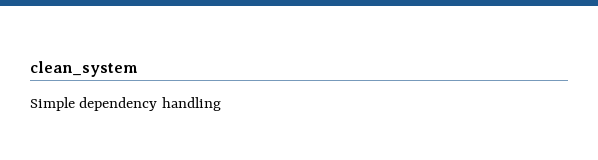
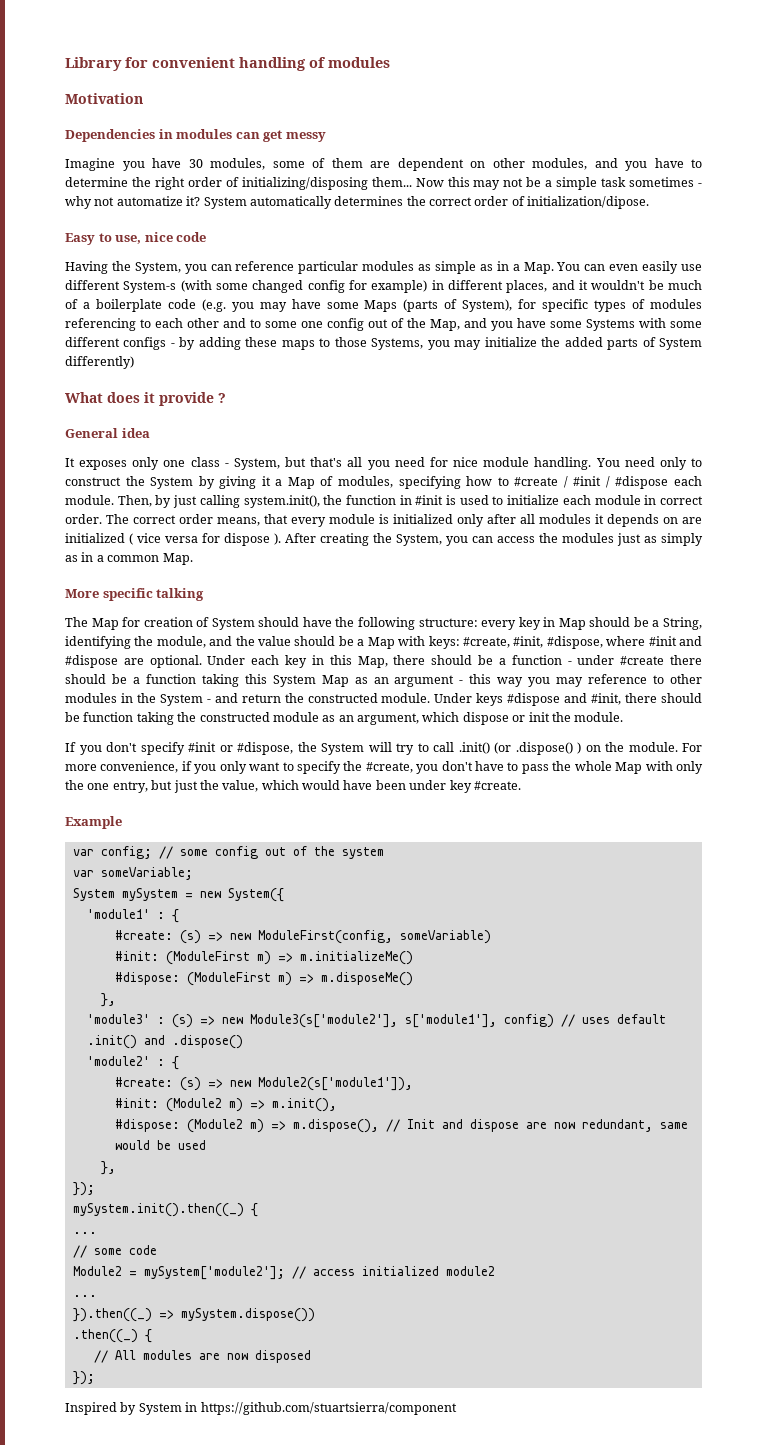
- clean_system
- Simple dependency handling
+ Library for convenient handling of modules
+ Motivation
+ Dependencies in modules can get messy
+ Imagine you have 30 modules, some of them are dependent on other modules, and you have to determine the right order of initializing/disposing them... Now this may not be a simple task sometimes - why not automatize it? System automatically determines the correct order of initialization/dipose.
+ Easy to use, nice code
+ Having the System, you can reference particular modules as simple as in a Map. You can even easily use different System-s (with some changed config for example) in different places, and it wouldn't be much of a boilerplate code (e.g. you may have some Maps (parts of System), for specific types of modules referencing to each other and to some one config out of the Map, and you have some Systems with some different configs - by adding these maps to those Systems, you may initialize the added parts of System differently)
+ What does it provide ?
+ General idea
+ It exposes only one class - System, but that's all you need for nice module handling. You need only to construct the System by giving it a Map of modules, specifying how to #create / #init / #dispose each module. Then, by just calling system.init(), the function in #init is used to initialize each module in correct order. The correct order means, that every module is initialized only after all modules it depends on are initialized ( vice versa for dispose ). After creating the System, you can access the modules just as simply as in a common Map.
+ More specific talking
+ The Map for creation of System should have the following structure: every key in Map should be a String, identifying the module, and the value should be a Map with keys: #create, #init, #dispose, where #init and #dispose are optional. Under each key in this Map, there should be a function - under #create there should be a function taking this System Map as an argument - this way you may reference to other modules in the System - and return the constructed module. Under keys #dispose and #init, there should be function taking the constructed module as an argument, which dispose or init the module.
+ If you don't specify #init or #dispose, the System will try to call .init() (or .dispose() ) on the module. For more convenience, if you only want to specify the #create, you don't have to pass the whole Map with only the one entry, but just the value, which would have been under key #create.
+ Example
+ var config; // some config out of the system
+ var someVariable;
+ System mySystem = new System({
+ 'module1' : {
+ #create: (s) => new ModuleFirst(config, someVariable)
+ #init: (ModuleFirst m) => m.initializeMe()
+ #dispose: (ModuleFirst m) => m.disposeMe()
+ },
+ 'module3' : (s) => new Module3(s['module2'], s['module1'], config) // uses default .init() and .dispose()
+ 'module2' : {
+ #create: (s) => new Module2(s['module1']),
+ #init: (Module2 m) => m.init(),
+ #dispose: (Module2 m) => m.dispose(), // Init and dispose are now redundant, same would be used
+ },
+ });
+ mySystem.init().then((_) {
+ ...
+ // some code
+ Module2 = mySystem['module2']; // access initialized module2
+ ...
+ }).then((_) => mySystem.dispose())
+ .then((_) {
+ // All modules are now disposed
+ });
+ Inspired by System in https://github.com/stuartsierra/component

